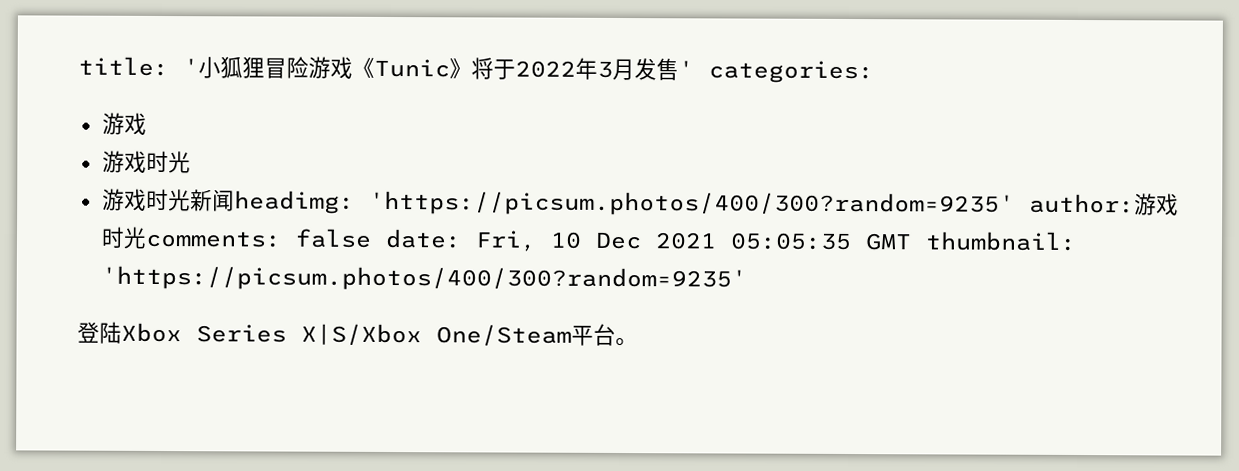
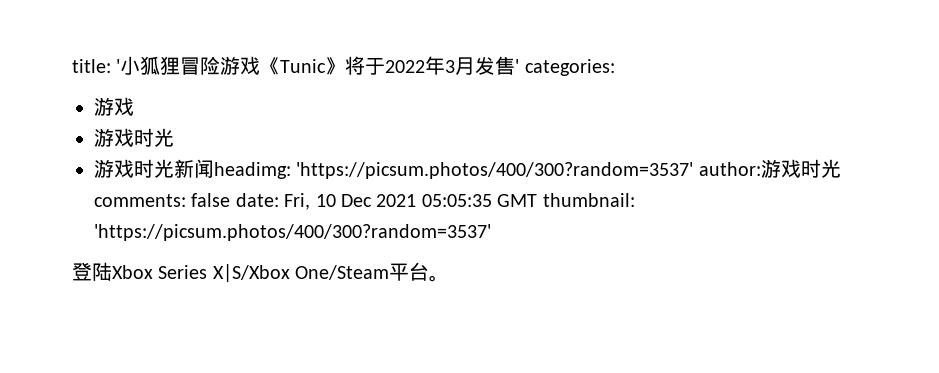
- 游戏时光新闻headimg: 'https://picsum.photos/400/300?random=9235' author:游戏时光comments: false date: Fri, 10 Dec 2021 05:05:35 GMT thumbnail: 'https://picsum.photos/400/300?random=9235'
+ 游戏时光新闻headimg: 'https://picsum.photos/400/300?random=3537' author:游戏时光comments: false date: Fri, 10 Dec 2021 05:05:35 GMT thumbnail: 'https://picsum.photos/400/300?random=3537'

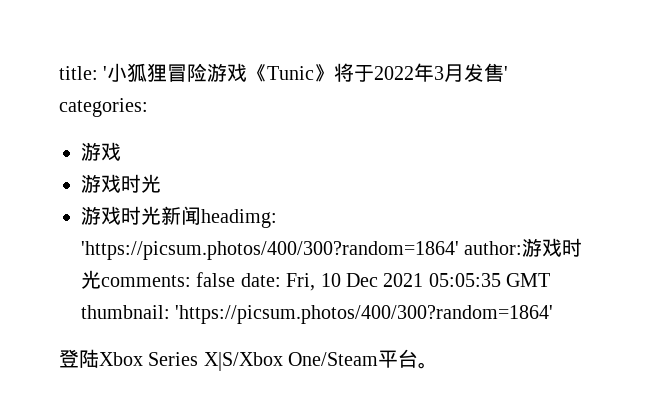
- 游戏时光新闻headimg: 'https://picsum.photos/400/300?random=3537' author:游戏时光comments: false date: Fri, 10 Dec 2021 05:05:35 GMT thumbnail: 'https://picsum.photos/400/300?random=3537'
+ 游戏时光新闻headimg: 'https://picsum.photos/400/300?random=1864' author:游戏时光comments: false date: Fri, 10 Dec 2021 05:05:35 GMT thumbnail: 'https://picsum.photos/400/300?random=1864'

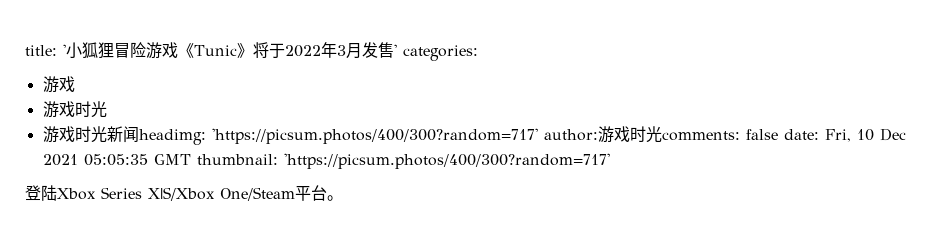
- 游戏时光新闻headimg: 'https://picsum.photos/400/300?random=1864' author:游戏时光comments: false date: Fri, 10 Dec 2021 05:05:35 GMT thumbnail: 'https://picsum.photos/400/300?random=1864'
+ 游戏时光新闻headimg: 'https://picsum.photos/400/300?random=717' author:游戏时光comments: false date: Fri, 10 Dec 2021 05:05:35 GMT thumbnail: 'https://picsum.photos/400/300?random=717'

